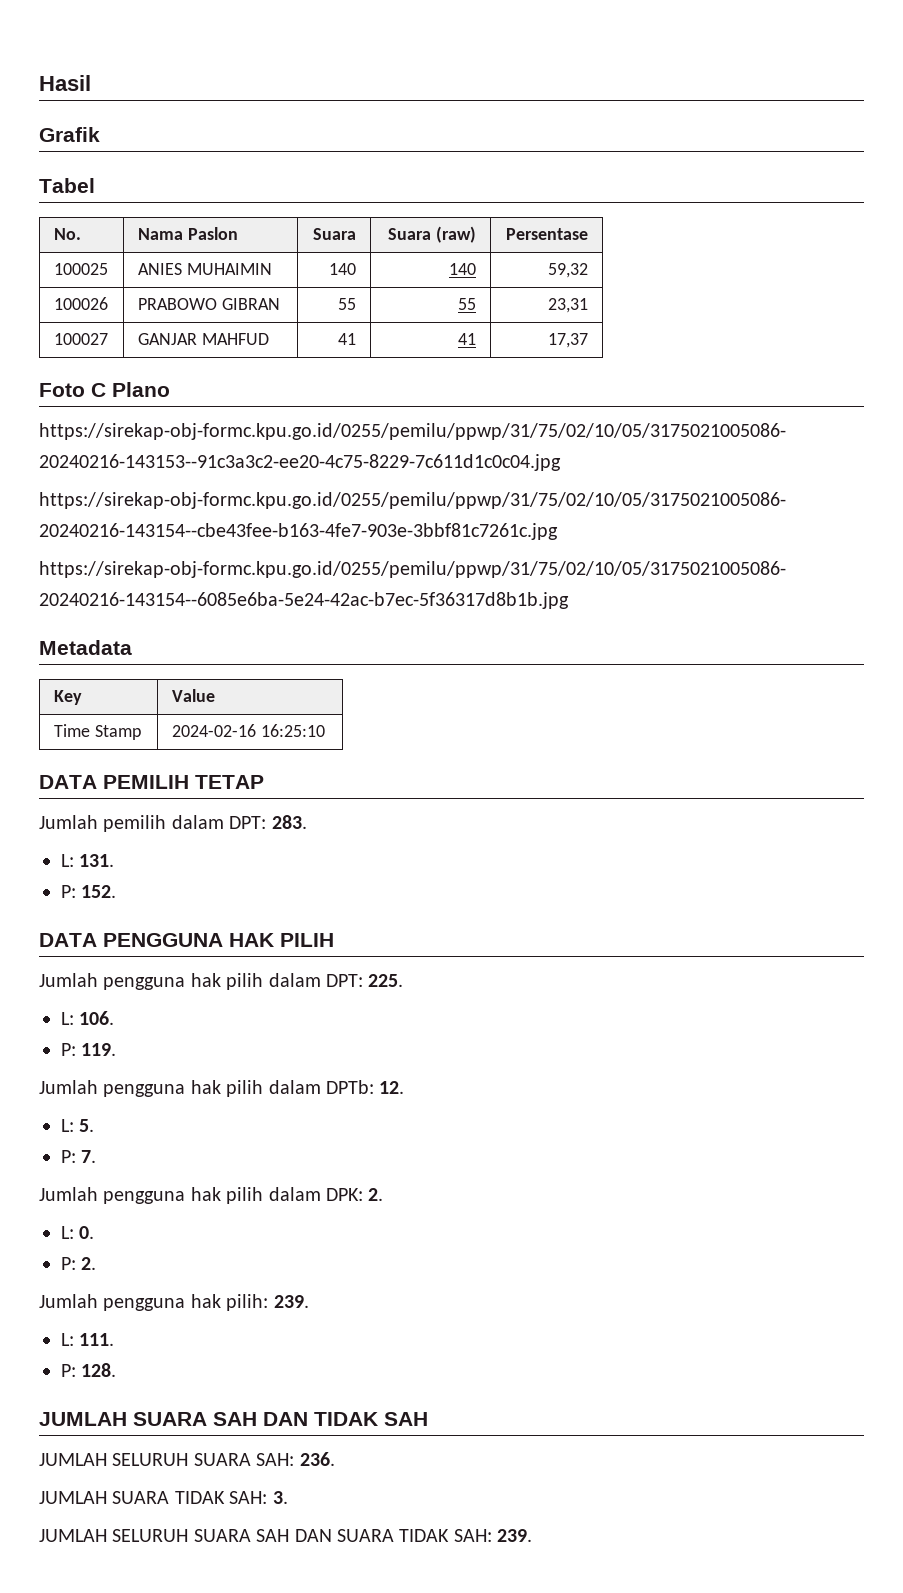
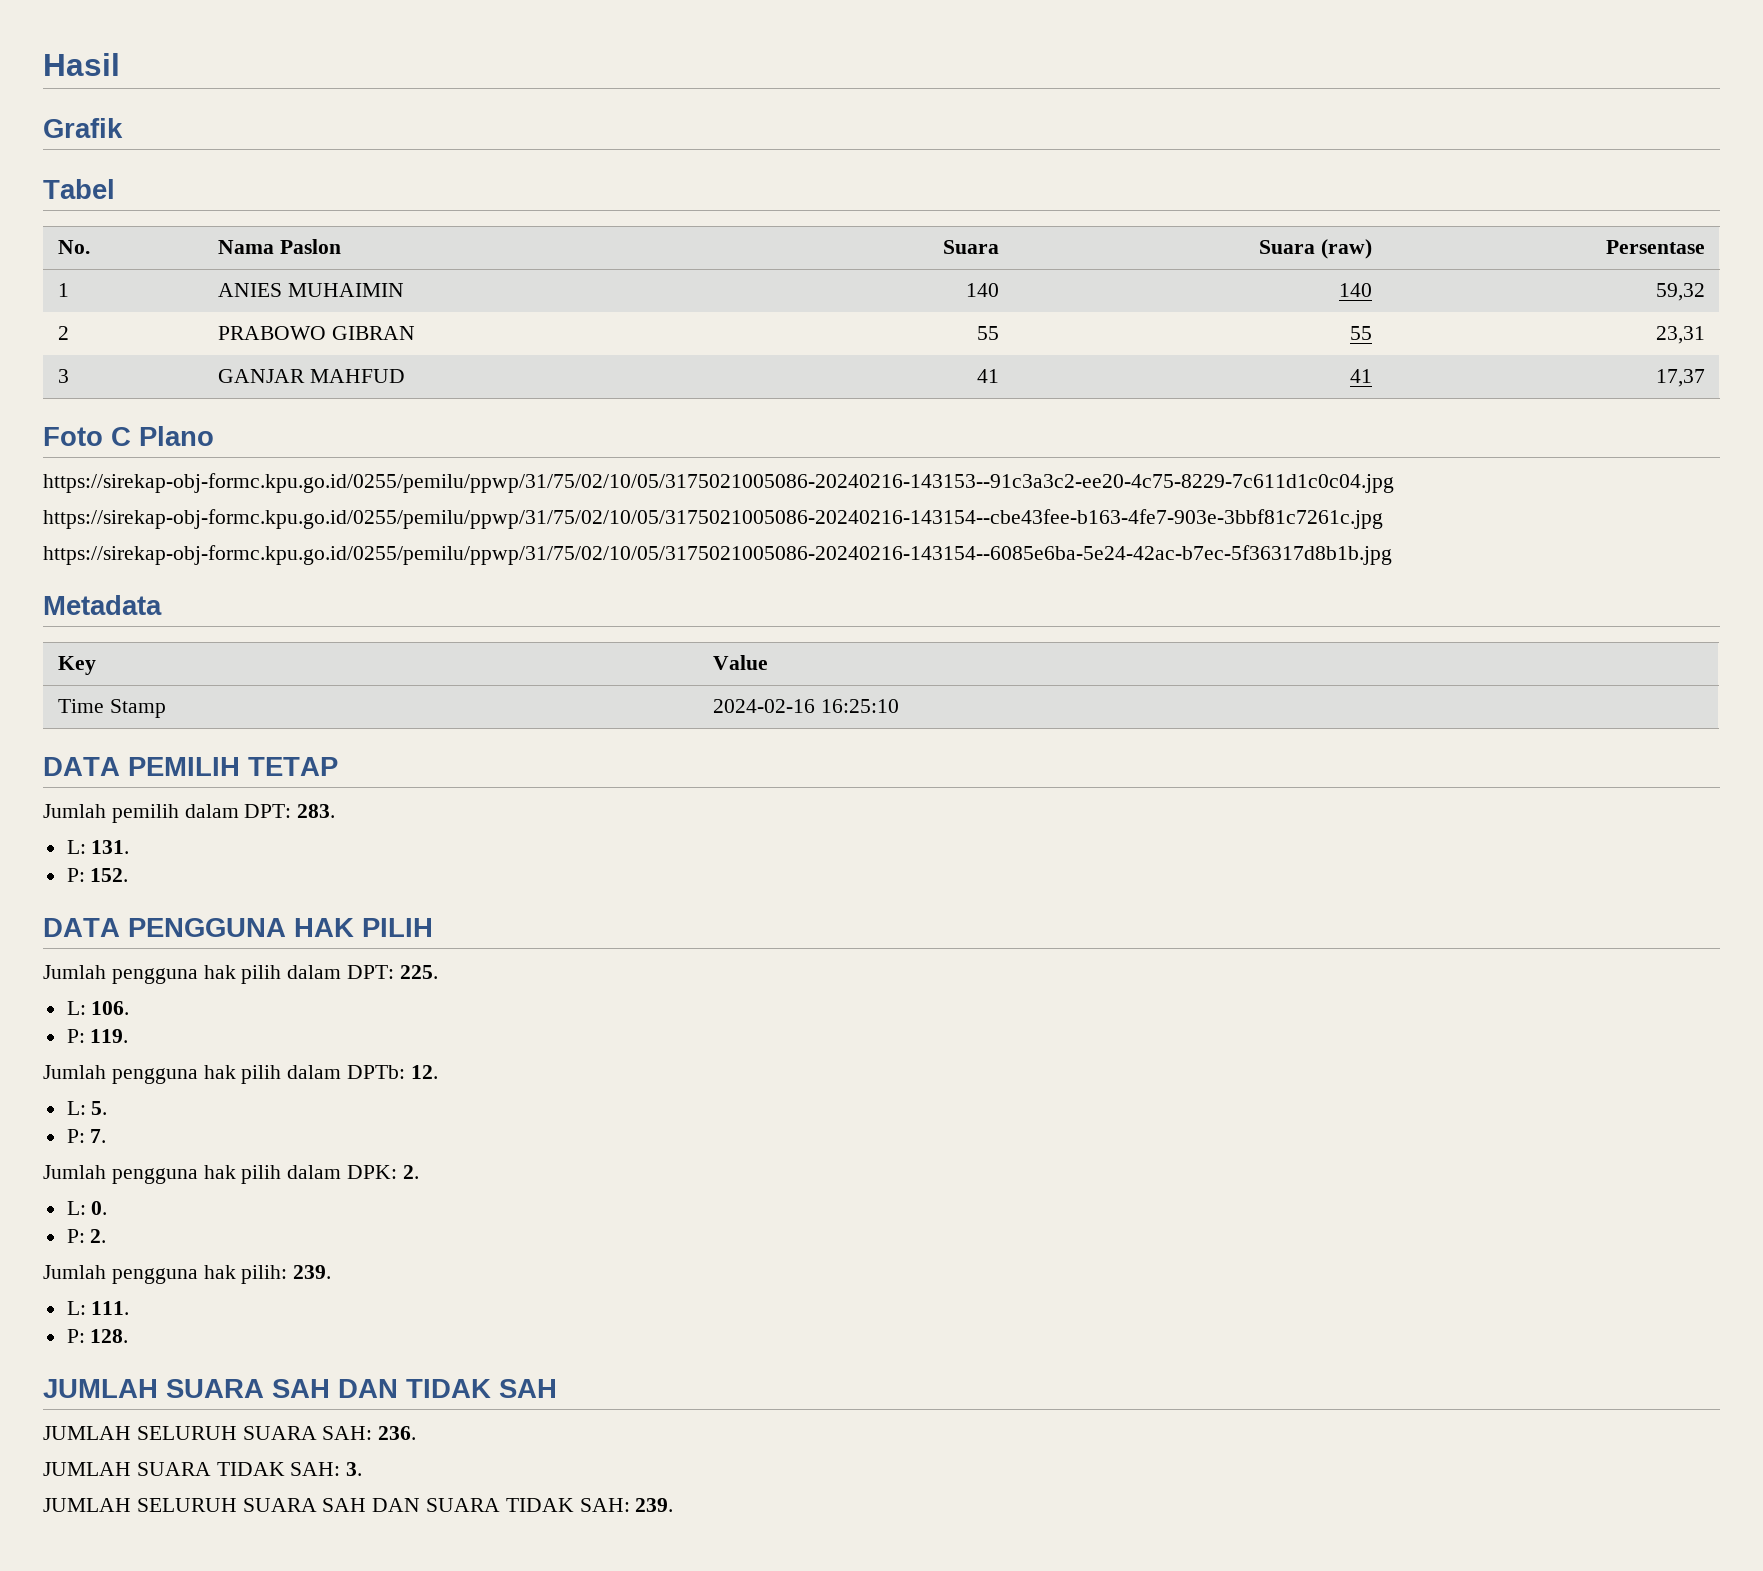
- 100025 | ANIES MUHAIMIN | 140 | 140 | 59,32
+ 1 | ANIES MUHAIMIN | 140 | 140 | 59,32
- 100026 | PRABOWO GIBRAN | 55 | 55 | 23,31
+ 2 | PRABOWO GIBRAN | 55 | 55 | 23,31
- 100027 | GANJAR MAHFUD | 41 | 41 | 17,37
+ 3 | GANJAR MAHFUD | 41 | 41 | 17,37

